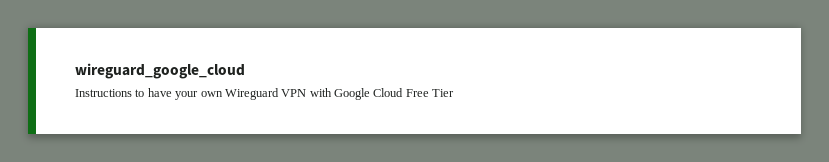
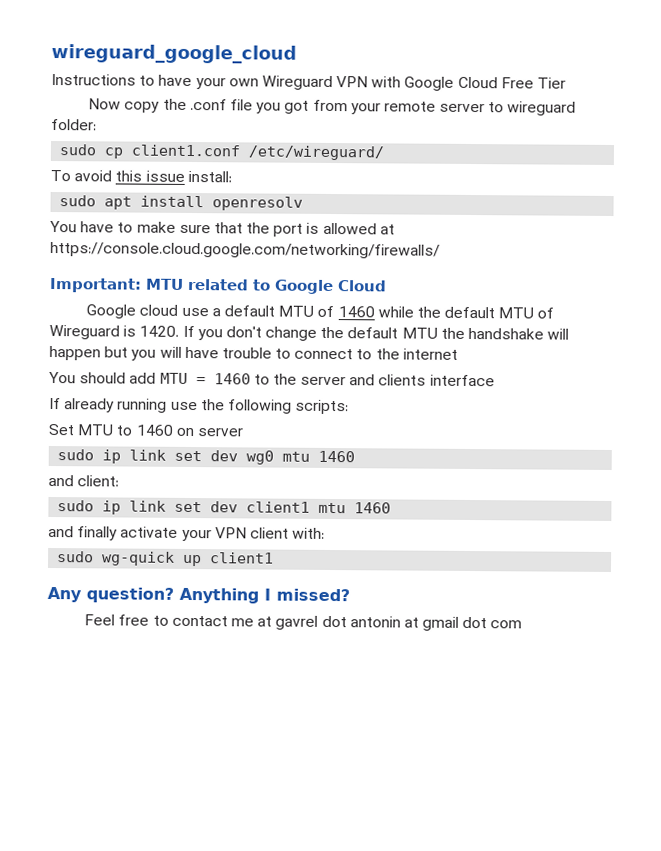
+ Now copy the .conf file you got from your remote server to wireguard folder:
+ sudo cp client1.conf /etc/wireguard/
+ To avoid this issue install:
+ sudo apt install openresolv
+ You have to make sure that the port is allowed at https://console.cloud.google.com/networking/firewalls/
+ Important: MTU related to Google Cloud
+ Google cloud use a default MTU of 1460 while the default MTU of Wireguard is 1420. If you don't change the default MTU the handshake will happen but you will have trouble to connect to the internet
+ You should add MTU = 1460 to the server and clients interface
+ If already running use the following scripts:
+ Set MTU to 1460 on server
+ sudo ip link set dev wg0 mtu 1460
+ and client:
+ sudo ip link set dev client1 mtu 1460
+ and finally activate your VPN client with:
+ sudo wg-quick up client1
+ Any question? Anything I missed?
+ Feel free to contact me at gavrel dot antonin at gmail dot com

